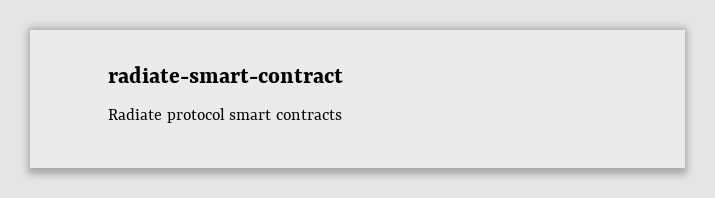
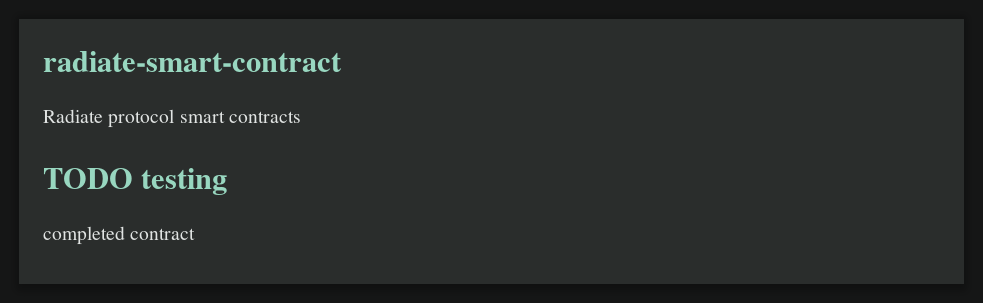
+ TODO testing
+ completed contract

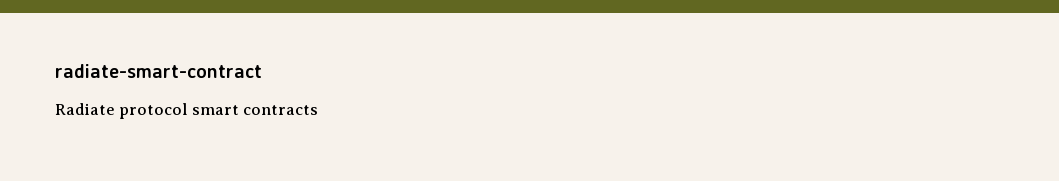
- TODO testing
- completed contract

